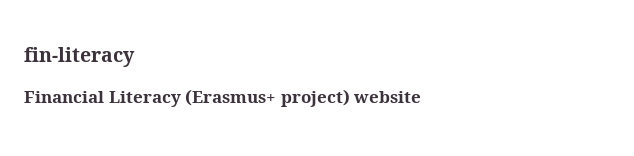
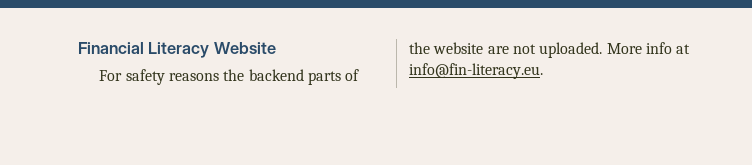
- fin-literacy
- Financial Literacy (Erasmus+ project) website
+ Financial Literacy Website
+ For safety reasons the backend parts of the website are not uploaded. More info at info@fin-literacy.eu.

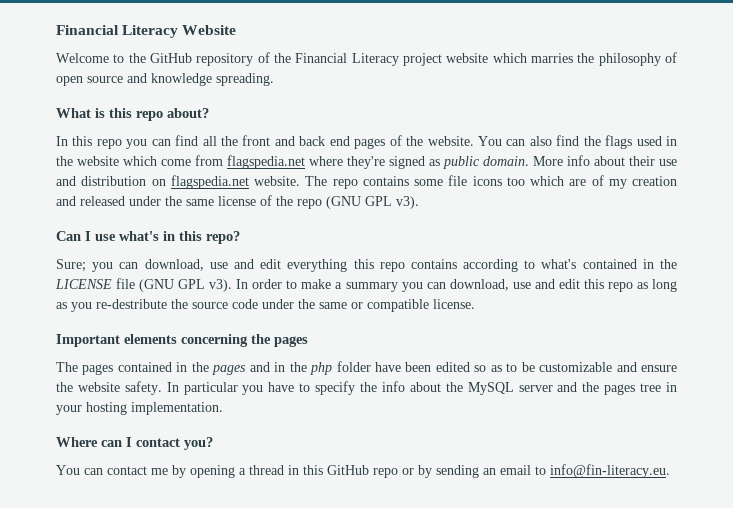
- For safety reasons the backend parts of the website are not uploaded. More info at info@fin-literacy.eu.
+ Welcome to the GitHub repository of the Financial Literacy project website which marries the philosophy of open source and knowledge spreading.
+ What is this repo about?
+ In this repo you can find all the front and back end pages of the website. You can also find the flags used in the website which come from flagspedia.net where they're signed as public domain. More info about their use and distribution on flagspedia.net website. The repo contains some file icons too which are of my creation and released under the same license of the repo (GNU GPL v3).
+ Can I use what's in this repo?
+ Sure; you can download, use and edit everything this repo contains according to what's contained in the LICENSE file (GNU GPL v3). In order to make a summary you can download, use and edit this repo as long as you re-destribute the source code under the same or compatible license.
+ Important elements concerning the pages
+ The pages contained in the pages and in the php folder have been edited so as to be customizable and ensure the website safety. In particular you have to specify the info about the MySQL server and the pages tree in your hosting implementation.
+ Where can I contact you?
+ You can contact me by opening a thread in this GitHub repo or by sending an email to info@fin-literacy.eu.

